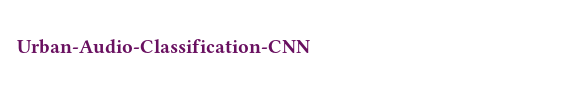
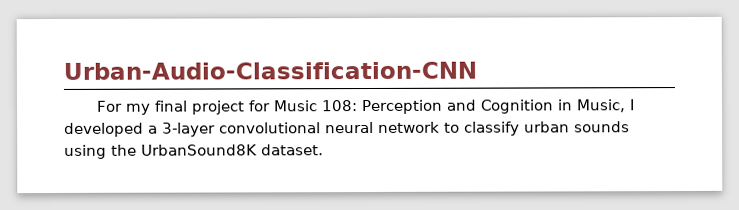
+ For my final project for Music 108: Perception and Cognition in Music, I developed a 3-layer convolutional neural network to classify urban sounds using the UrbanSound8K dataset.

